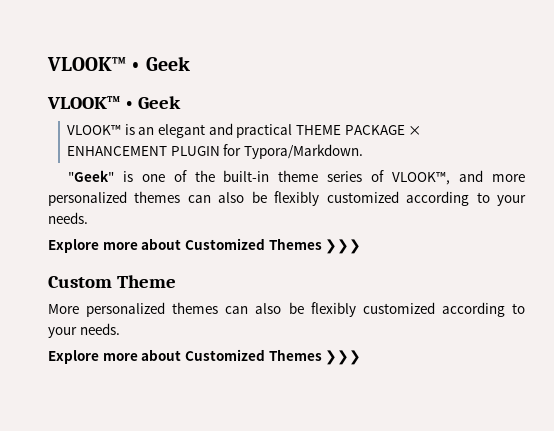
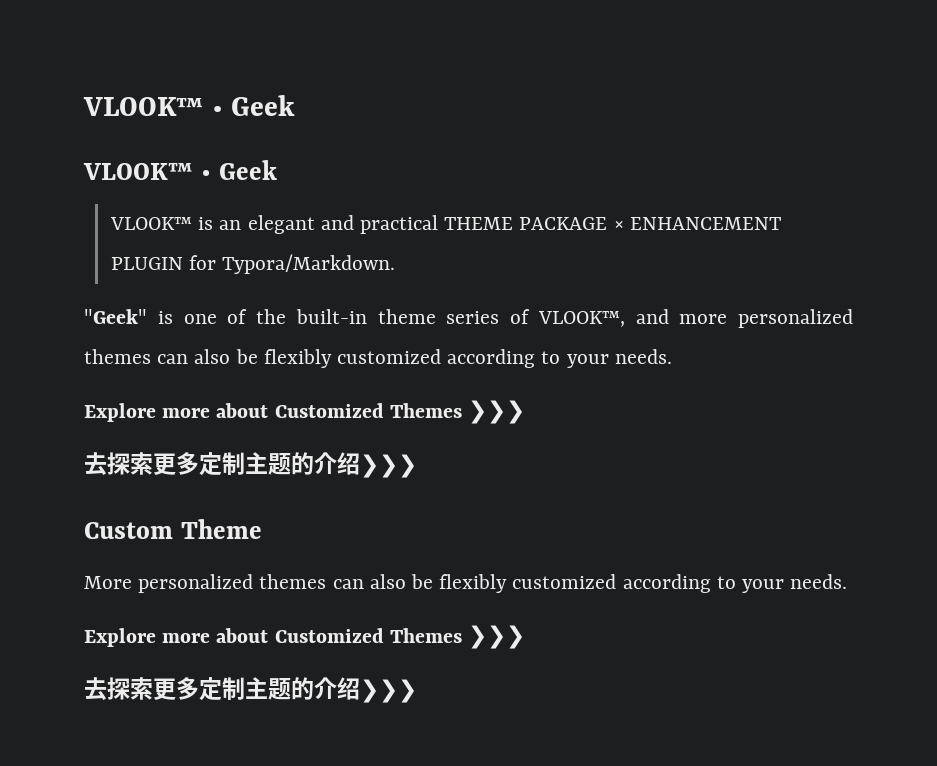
  "Geek" is one of the built-in theme series of VLOOK™, and more personalized themes can also be flexibly customized according to your needs.
  Explore more about Customized Themes ❯❯❯
+ 去探索更多定制主题的介绍❯❯❯
  More personalized themes can also be flexibly customized according to your needs.
  Explore more about Customized Themes ❯❯❯
+ 去探索更多定制主题的介绍❯❯❯

